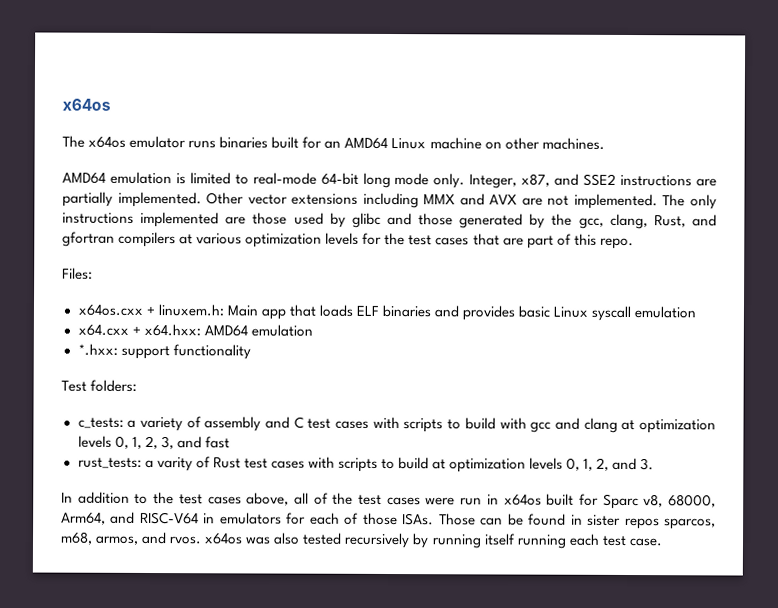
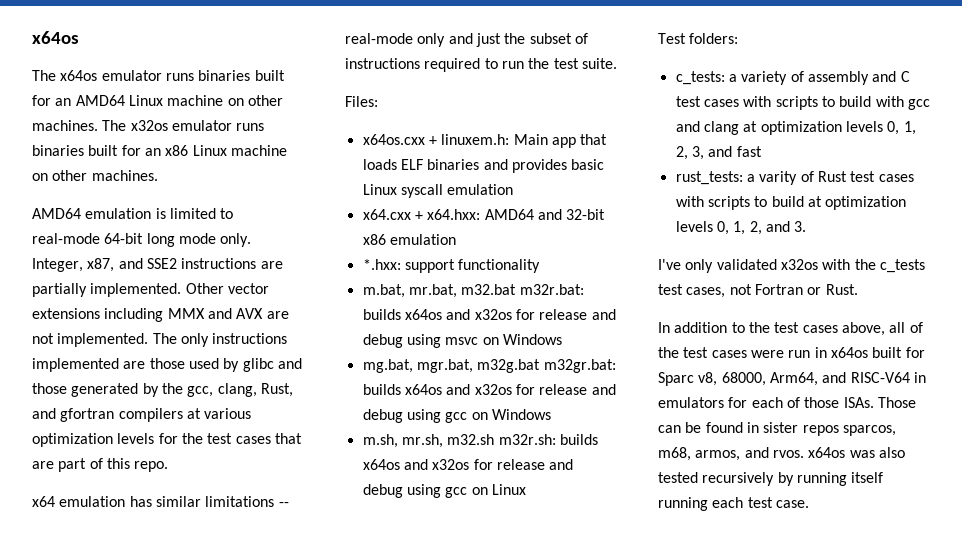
+ The x32os emulator runs binaries built for an x86 Linux machine on other machines.
+ x64 emulation has similar limitations -- real-mode only and just the subset of instructions required to run the test suite.
- x64.cxx + x64.hxx: AMD64 emulation
+ x64.cxx + x64.hxx: AMD64 and 32-bit x86 emulation
+ m.bat, mr.bat, m32.bat m32r.bat: builds x64os and x32os for release and debug using msvc on Windows
+ mg.bat, mgr.bat, m32g.bat m32gr.bat: builds x64os and x32os for release and debug using gcc on Windows
+ m.sh, mr.sh, m32.sh m32r.sh: builds x64os and x32os for release and debug using gcc on Linux
+ I've only validated x32os with the c_tests test cases, not Fortran or Rust.

